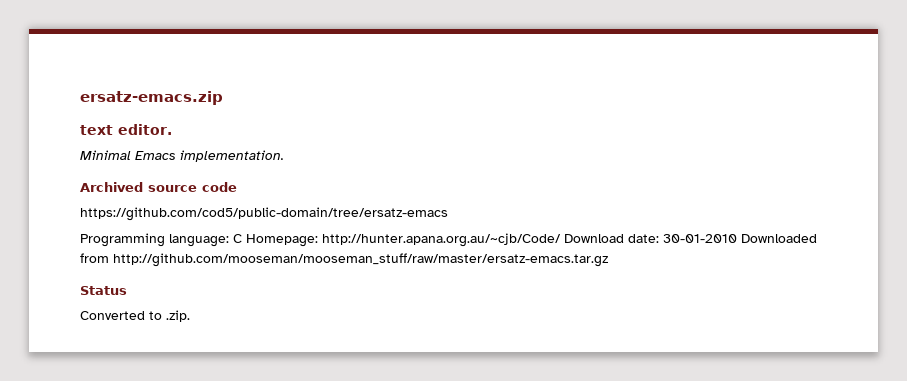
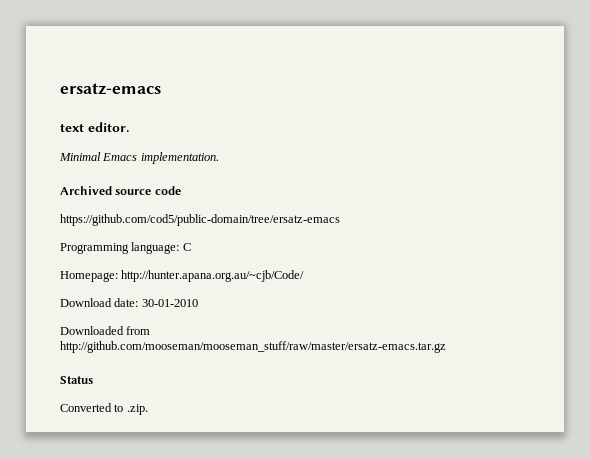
- ersatz-emacs.zip
+ ersatz-emacs
- Programming language: C Homepage: http://hunter.apana.org.au/~cjb/Code/ Download date: 30-01-2010 Downloaded from http://github.com/mooseman/mooseman_stuff/raw/master/ersatz-emacs.tar.gz
+ Programming language: C
+ Homepage: http://hunter.apana.org.au/~cjb/Code/
+ Download date: 30-01-2010
+ Downloaded from http://github.com/mooseman/mooseman_stuff/raw/master/ersatz-emacs.tar.gz

